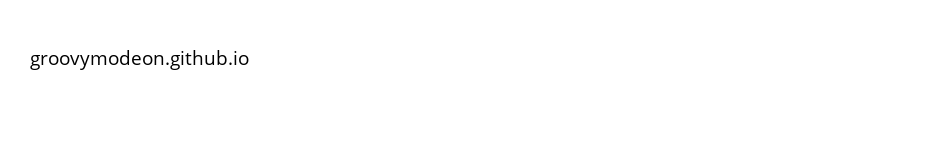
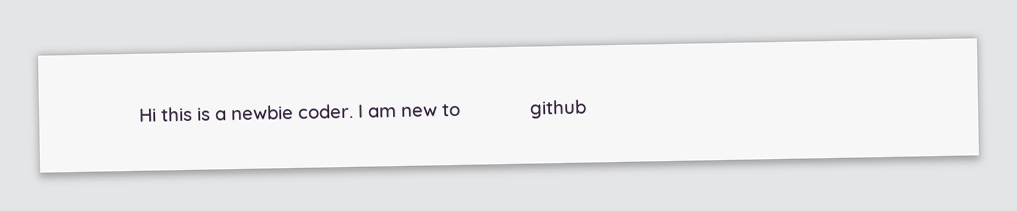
- groovymodeon.github.io
+ Hi this is a newbie coder. I am new to github

